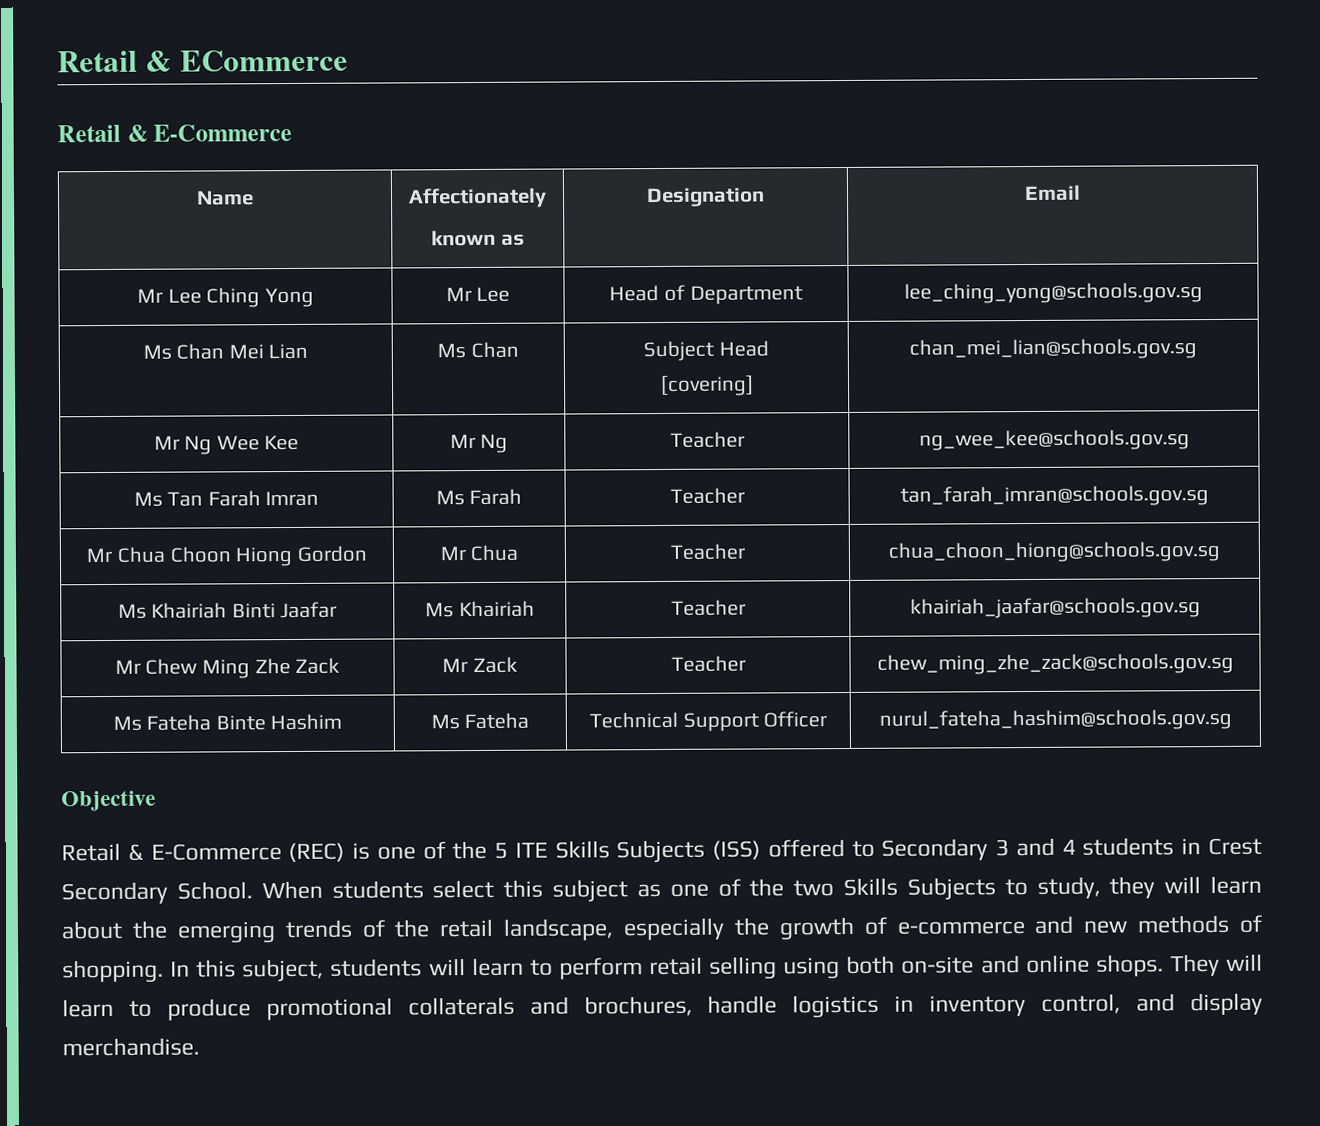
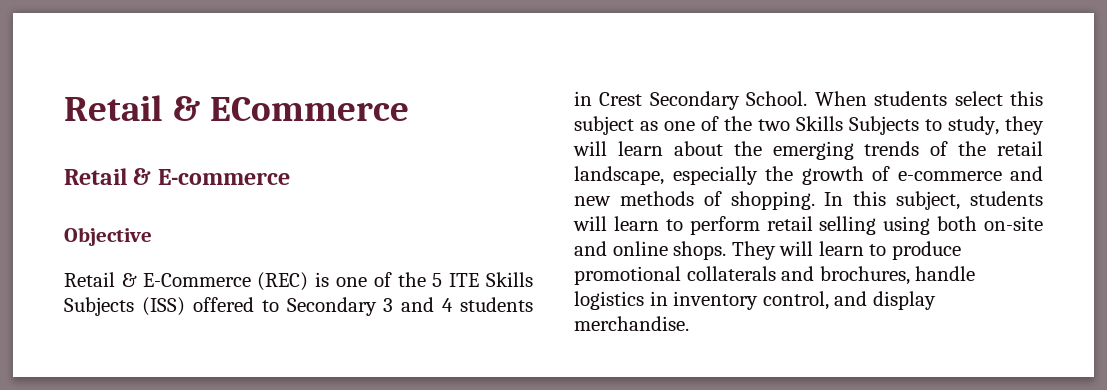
  Retail & ECommerce
- Retail & E-Commerce
- Name | Affectionately
- known as | Designation | Email
- Mr Lee Ching Yong | Mr Lee | Head of Department | lee_ching_yong@schools.gov.sg
- Ms Chan Mei Lian | Ms Chan | Subject Head
- [covering] | chan_mei_lian@schools.gov.sg
- Mr Ng Wee Kee | Mr Ng | Teacher | ng_wee_kee@schools.gov.sg
- Ms Tan Farah Imran | Ms Farah | Teacher | tan_farah_imran@schools.gov.sg
- Mr Chua Choon Hiong Gordon | Mr Chua | Teacher | chua_choon_hiong@schools.gov.sg
- Ms Khairiah Binti Jaafar | Ms Khairiah | Teacher | khairiah_jaafar@schools.gov.sg
- Mr Chew Ming Zhe Zack | Mr Zack | Teacher | chew_ming_zhe_zack@schools.gov.sg
- Ms Fateha Binte Hashim | Ms Fateha | Technical Support Officer | nurul_fateha_hashim@schools.gov.sg
+ Retail & E-commerce

